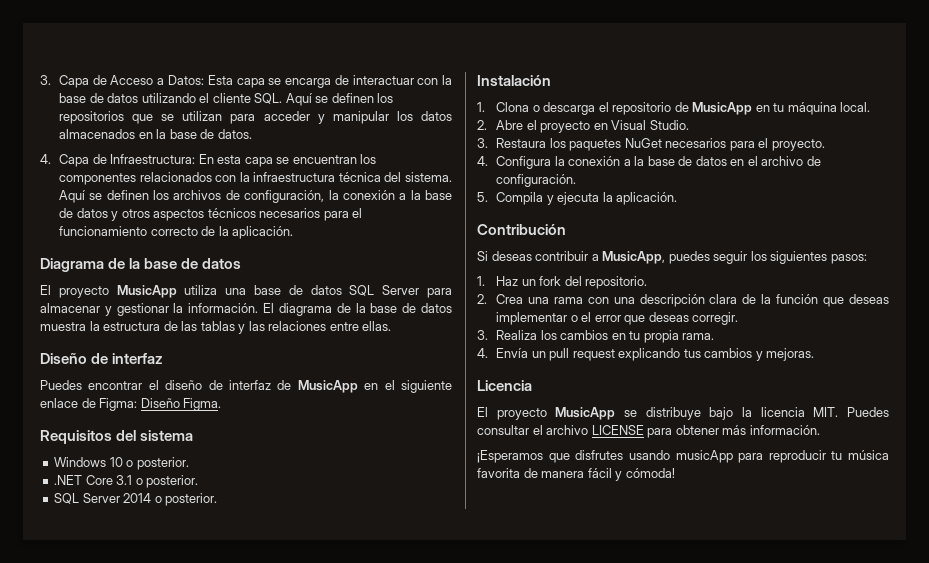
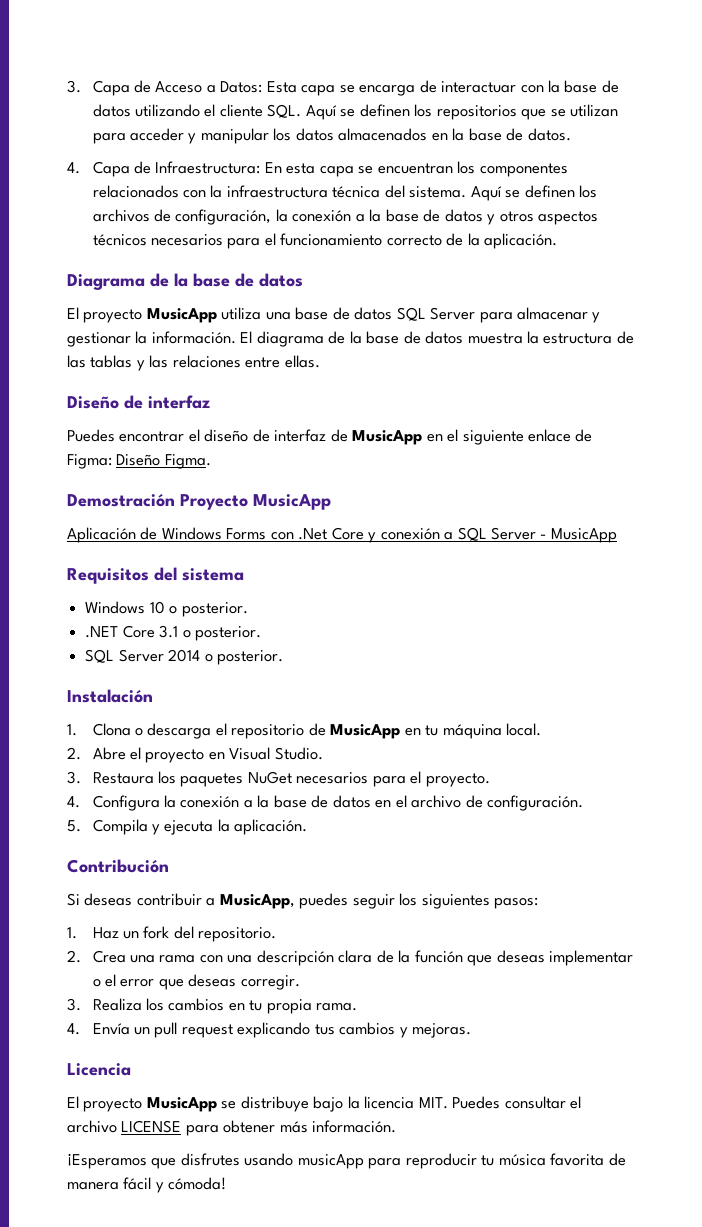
+ Demostración Proyecto MusicApp
+ Aplicación de Windows Forms con .Net Core y conexión a SQL Server - MusicApp

